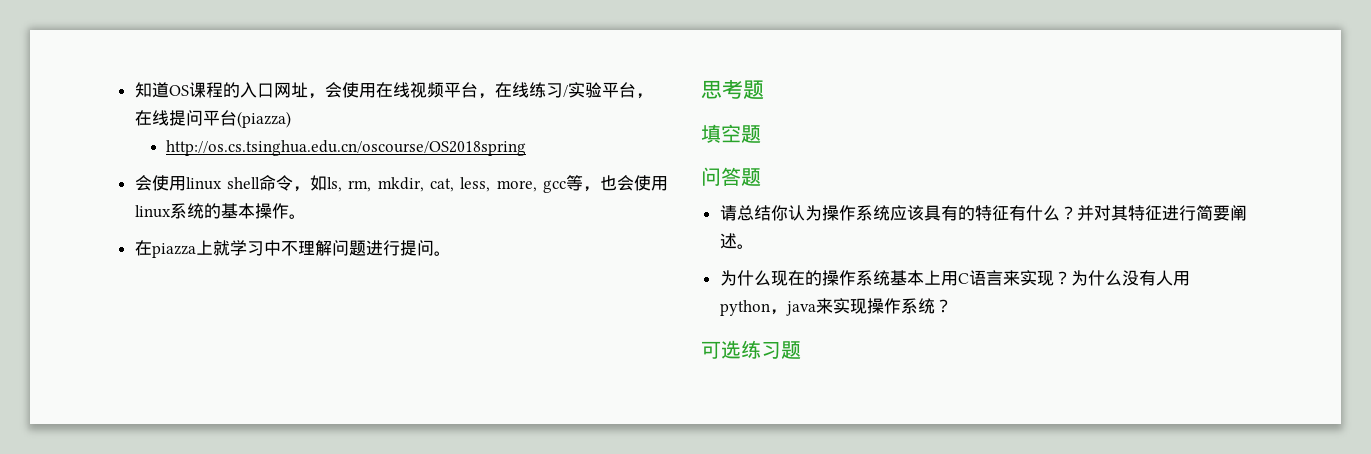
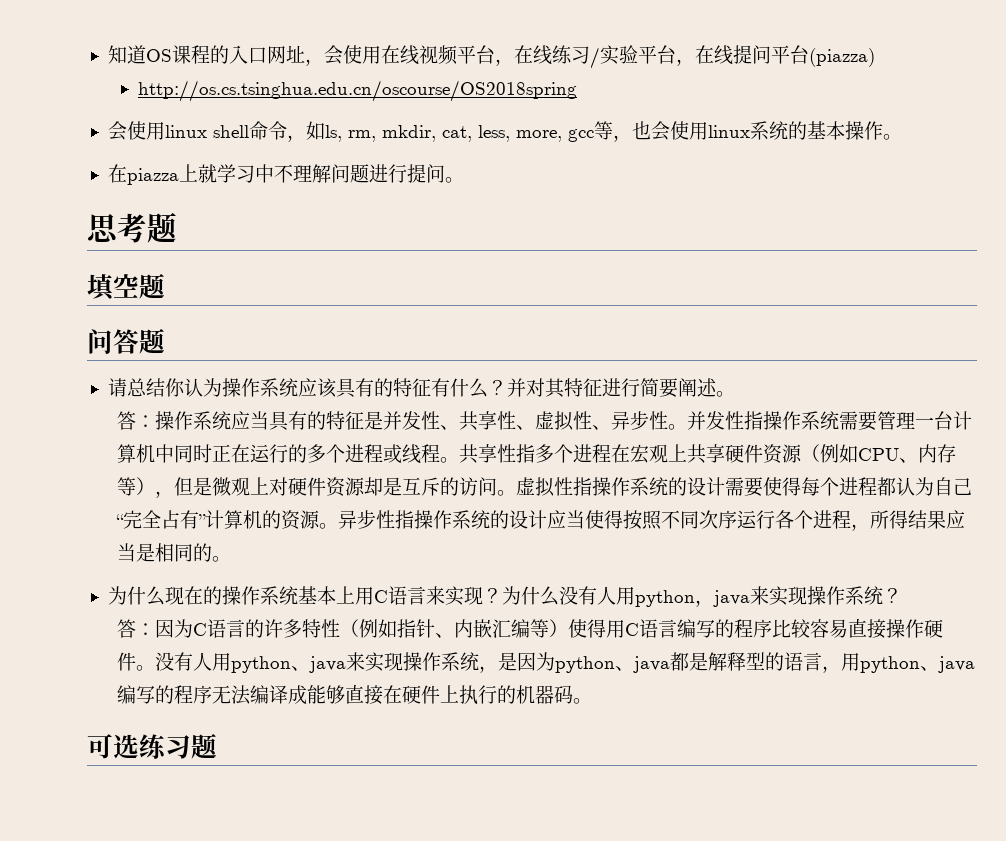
+ 答：操作系统应当具有的特征是并发性、共享性、虚拟性、异步性。并发性指操作系统需要管理一台计算机中同时正在运行的多个进程或线程。共享性指多个进程在宏观上共享硬件资源（例如CPU、内存等），但是微观上对硬件资源却是互斥的访问。虚拟性指操作系统的设计需要使得每个进程都认为自己“完全占有”计算机的资源。异步性指操作系统的设计应当使得按照不同次序运行各个进程，所得结果应当是相同的。
+ 答：因为C语言的许多特性（例如指针、内嵌汇编等）使得用C语言编写的程序比较容易直接操作硬件。没有人用python、java来实现操作系统，是因为python、java都是解释型的语言，用python、java编写的程序无法编译成能够直接在硬件上执行的机器码。

